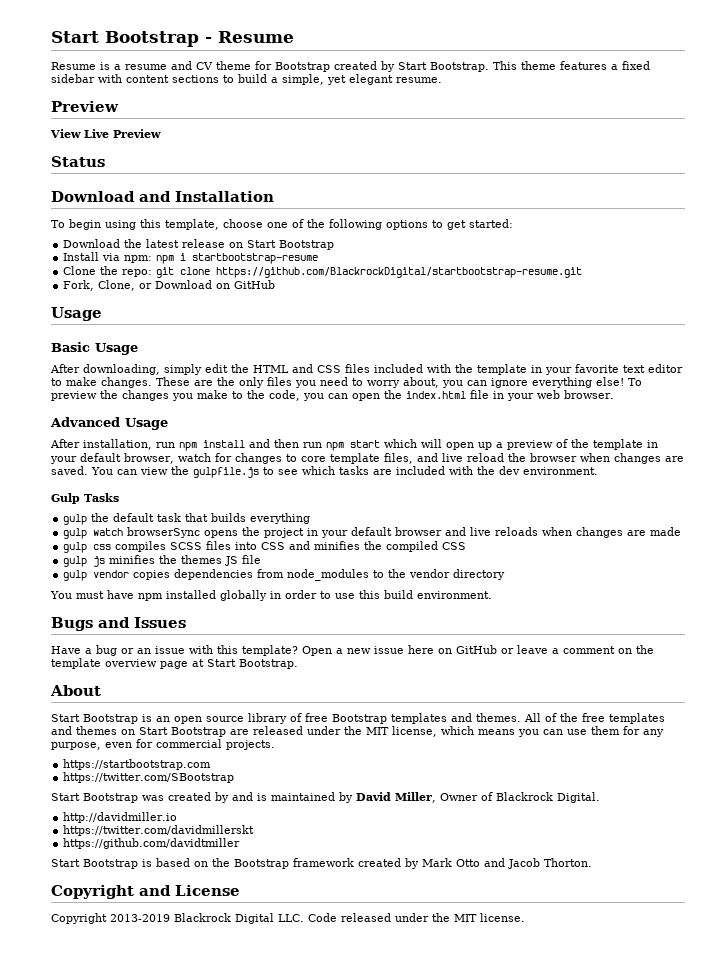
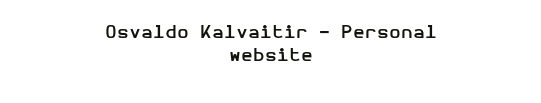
- Start Bootstrap - Resume
- Resume is a resume and CV theme for Bootstrap created by Start Bootstrap. This theme features a fixed sidebar with content sections to build a simple, yet elegant resume.
- Preview
- View Live Preview
- Status
- Download and Installation
- To begin using this template, choose one of the following options to get started:
- Download the latest release on Start Bootstrap
- Install via npm: npm i startbootstrap-resume
- Clone the repo: git clone https://github.com/BlackrockDigital/startbootstrap-resume.git
- Fork, Clone, or Download on GitHub
- Usage
- Basic Usage
- After downloading, simply edit the HTML and CSS files included with the template in your favorite text editor to make changes. These are the only files you need to worry about, you can ignore everything else! To preview the changes you make to the code, you can open the index.html file in your web browser.
- Advanced Usage
- After installation, run npm install and then run npm start which will open up a preview of the template in your default browser, watch for changes to core template files, and live reload the browser when changes are saved. You can view the gulpfile.js to see which tasks are included with the dev environment.
- Gulp Tasks
- gulp the default task that builds everything
- gulp watch browserSync opens the project in your default browser and live reloads when changes are made
- gulp css compiles SCSS files into CSS and minifies the compiled CSS
- gulp js minifies the themes JS file
- gulp vendor copies dependencies from node_modules to the vendor directory
- You must have npm installed globally in order to use this build environment.
- Bugs and Issues
- Have a bug or an issue with this template? Open a new issue here on GitHub or leave a comment on the template overview page at Start Bootstrap.
- About
- Start Bootstrap is an open source library of free Bootstrap templates and themes. All of the free templates and themes on Start Bootstrap are released under the MIT license, which means you can use them for any purpose, even for commercial projects.
- https://startbootstrap.com
- https://twitter.com/SBootstrap
- Start Bootstrap was created by and is maintained by David Miller, Owner of Blackrock Digital.
- http://davidmiller.io
- https://twitter.com/davidmillerskt
- https://github.com/davidtmiller
- Start Bootstrap is based on the Bootstrap framework created by Mark Otto and Jacob Thorton.
- Copyright and License
- Copyright 2013-2019 Blackrock Digital LLC. Code released under the MIT license.
+ Osvaldo Kalvaitir - Personal website

